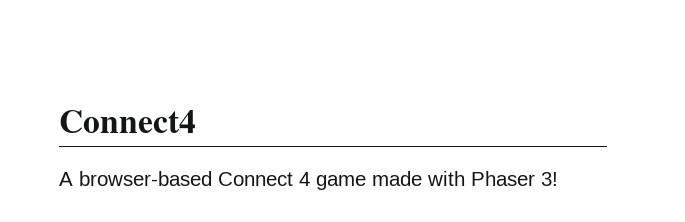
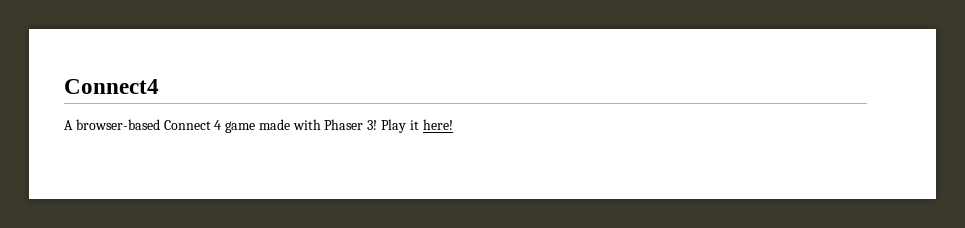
+ Play it here!

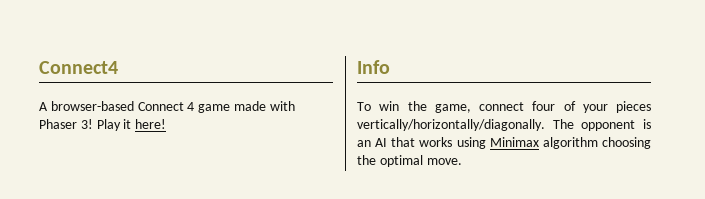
+ Info
+ To win the game, connect four of your pieces vertically/horizontally/diagonally. The opponent is an AI that works using Minimax algorithm choosing the optimal move.

